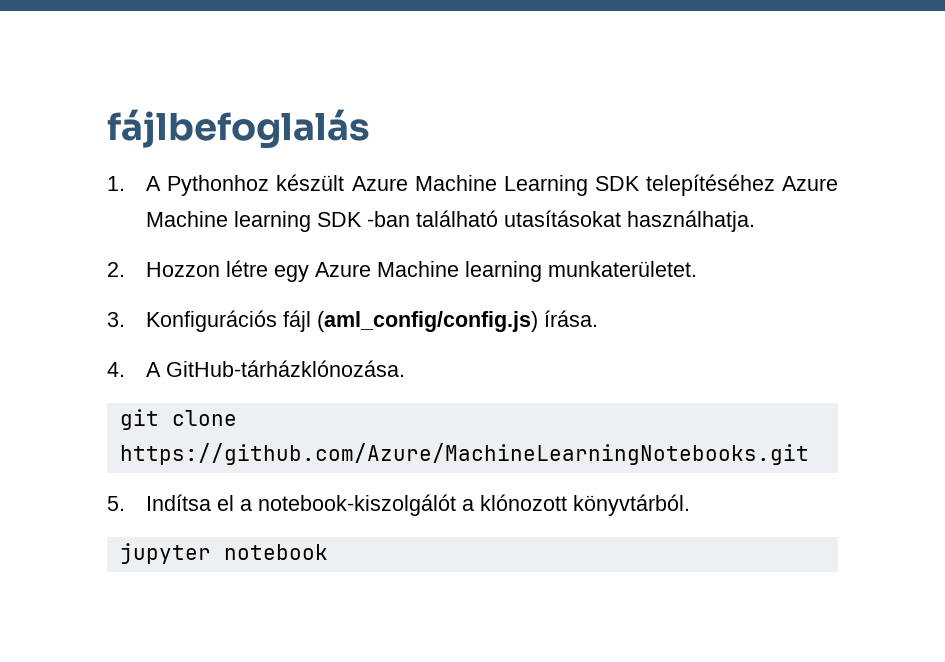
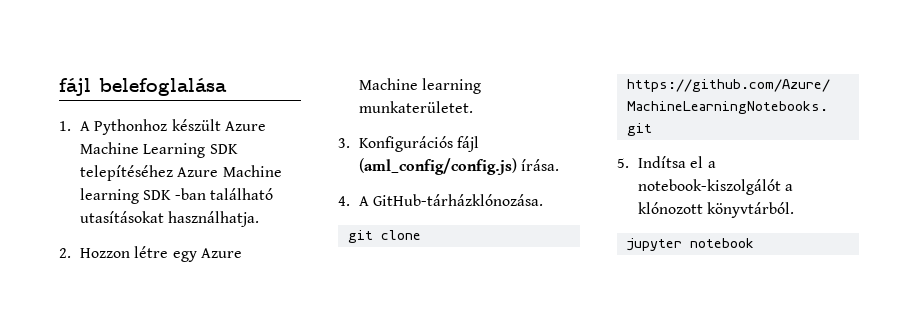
- fájlbefoglalás
+ fájl belefoglalása

